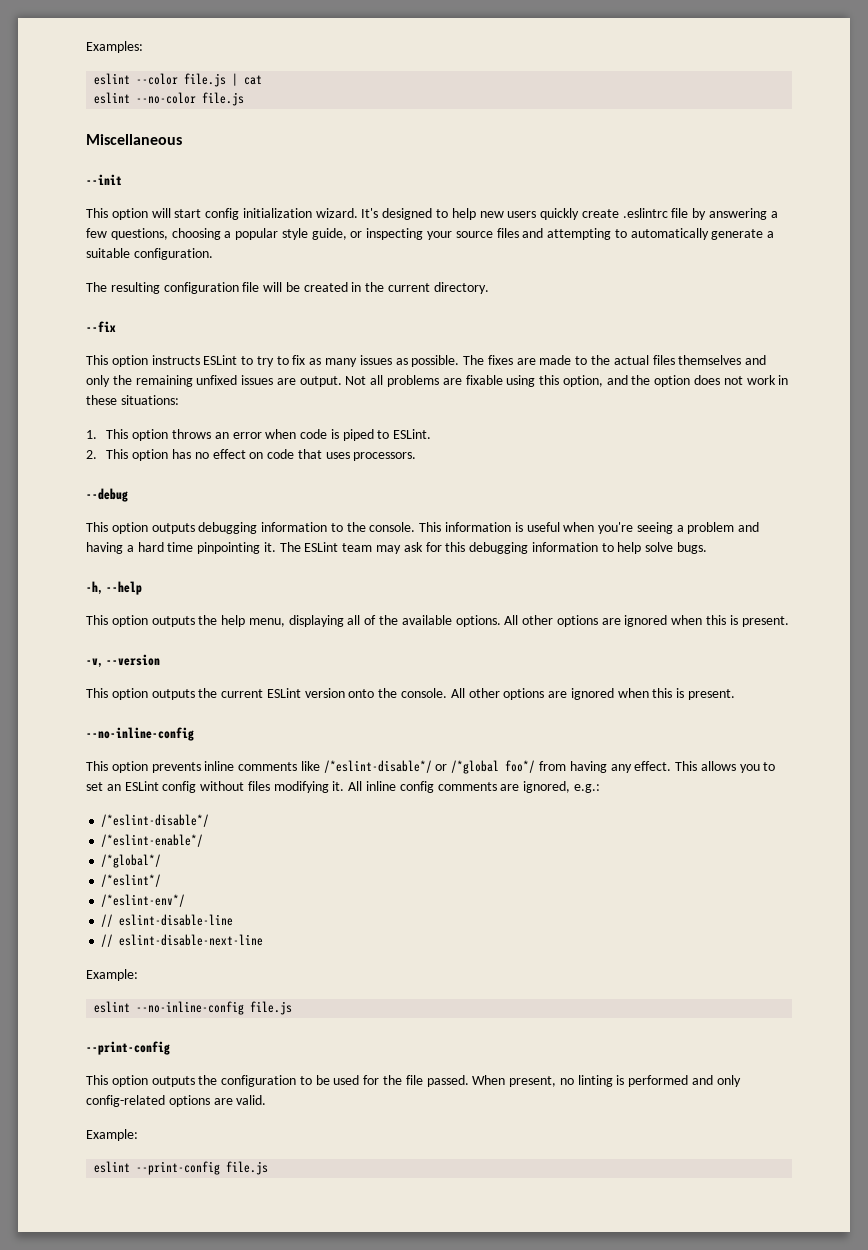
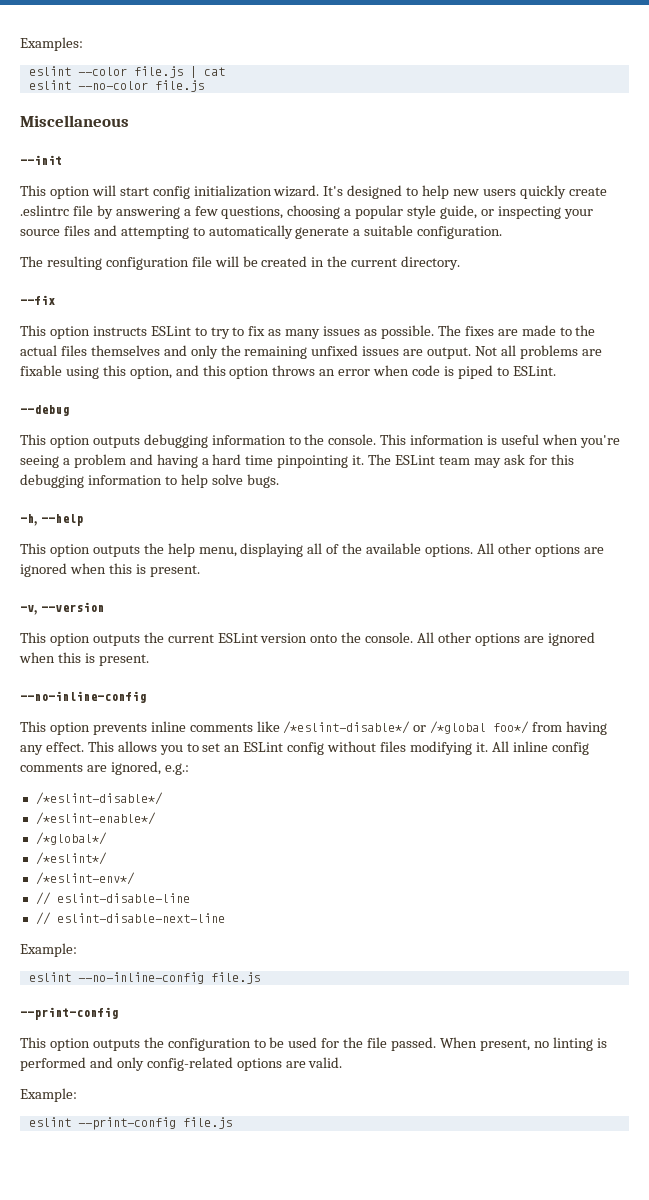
- Not all problems are fixable using this option, and the option does not work in these situations:
- 1. This option throws an error when code is piped to ESLint.
+ Not all problems are fixable using this option, and this option throws an error when code is piped to ESLint.
- 2. This option has no effect on code that uses processors.

